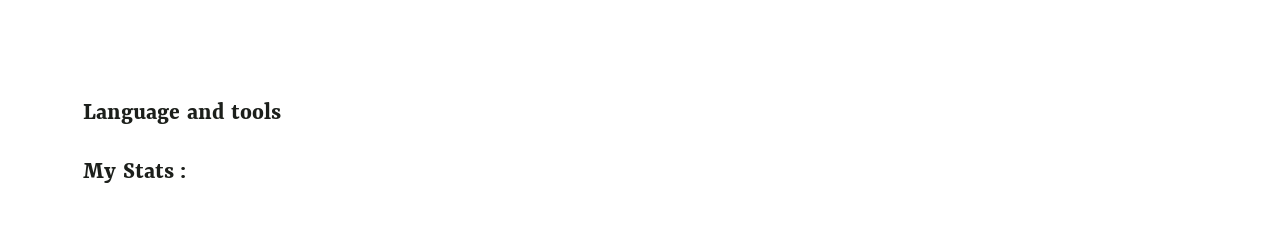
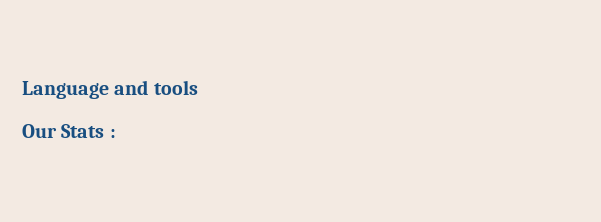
- My Stats :
+ Our Stats :

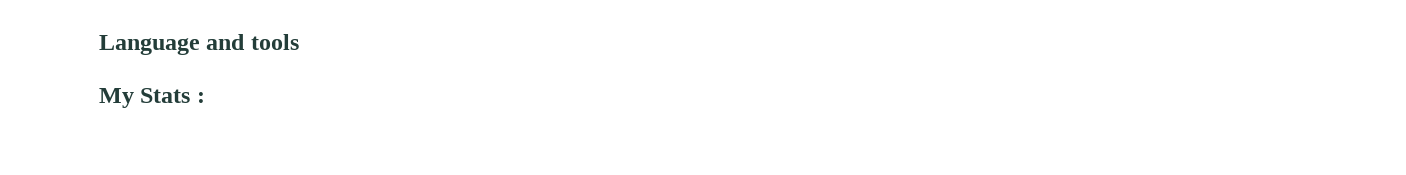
- Our Stats :
+ My Stats :

